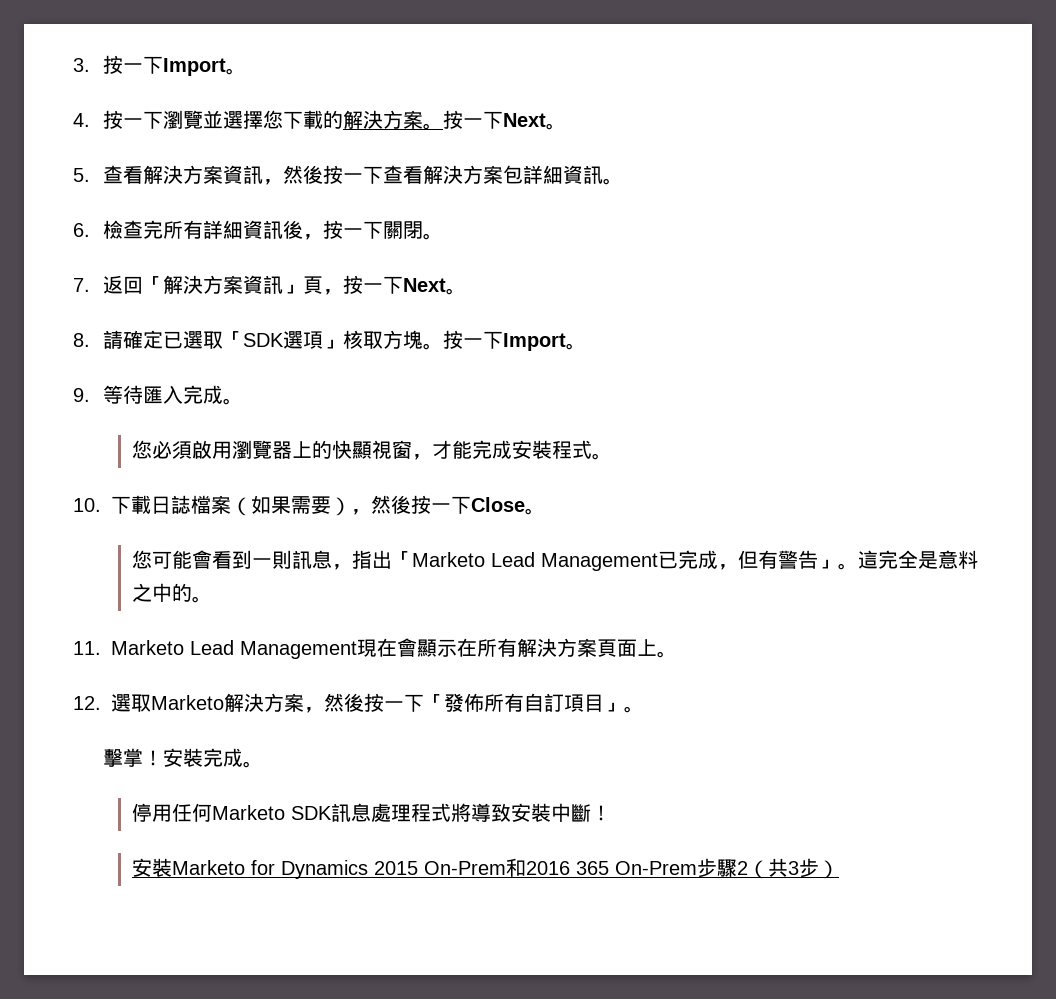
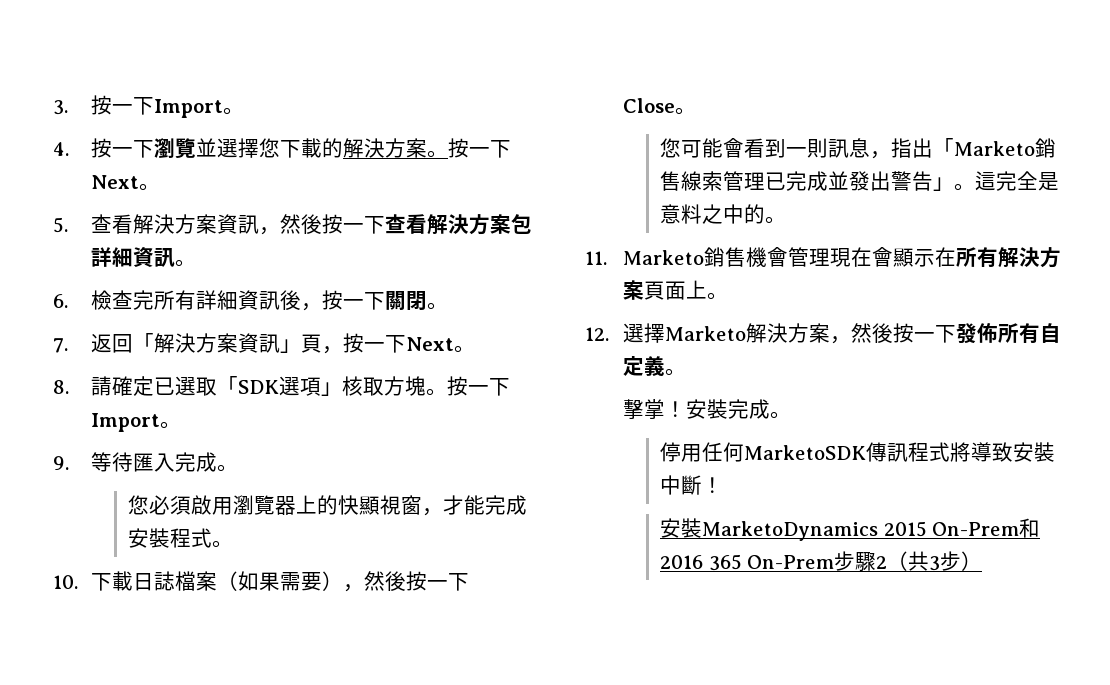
- 您可能會看到一則訊息，指出「Marketo Lead Management已完成，但有警告」。
+ 您可能會看到一則訊息，指出「Marketo銷售線索管理已完成並發出警告」。
- 11. Marketo Lead Management現在會顯示在所有解決方案頁面上。
+ 11. Marketo銷售機會管理現在會顯示在所有解決方案頁面上。
- 12.選取Marketo解決方案，然後按一下「發佈所有自訂項目」。
+ 12.選擇Marketo解決方案，然後按一下發佈所有自定義。
- 停用任何Marketo SDK訊息處理程式將導致安裝中斷！
+ 停用任何MarketoSDK傳訊程式將導致安裝中斷！
- 安裝Marketo for Dynamics 2015 On-Prem和2016 365 On-Prem步驟2（共3步）
+ 安裝MarketoDynamics 2015 On-Prem和2016 365 On-Prem步驟2（共3步）

